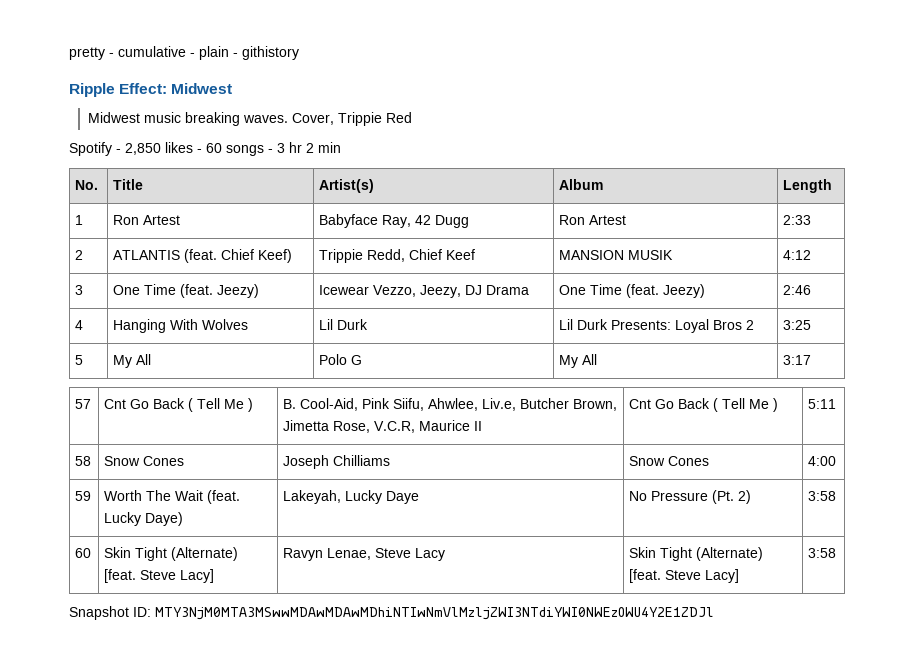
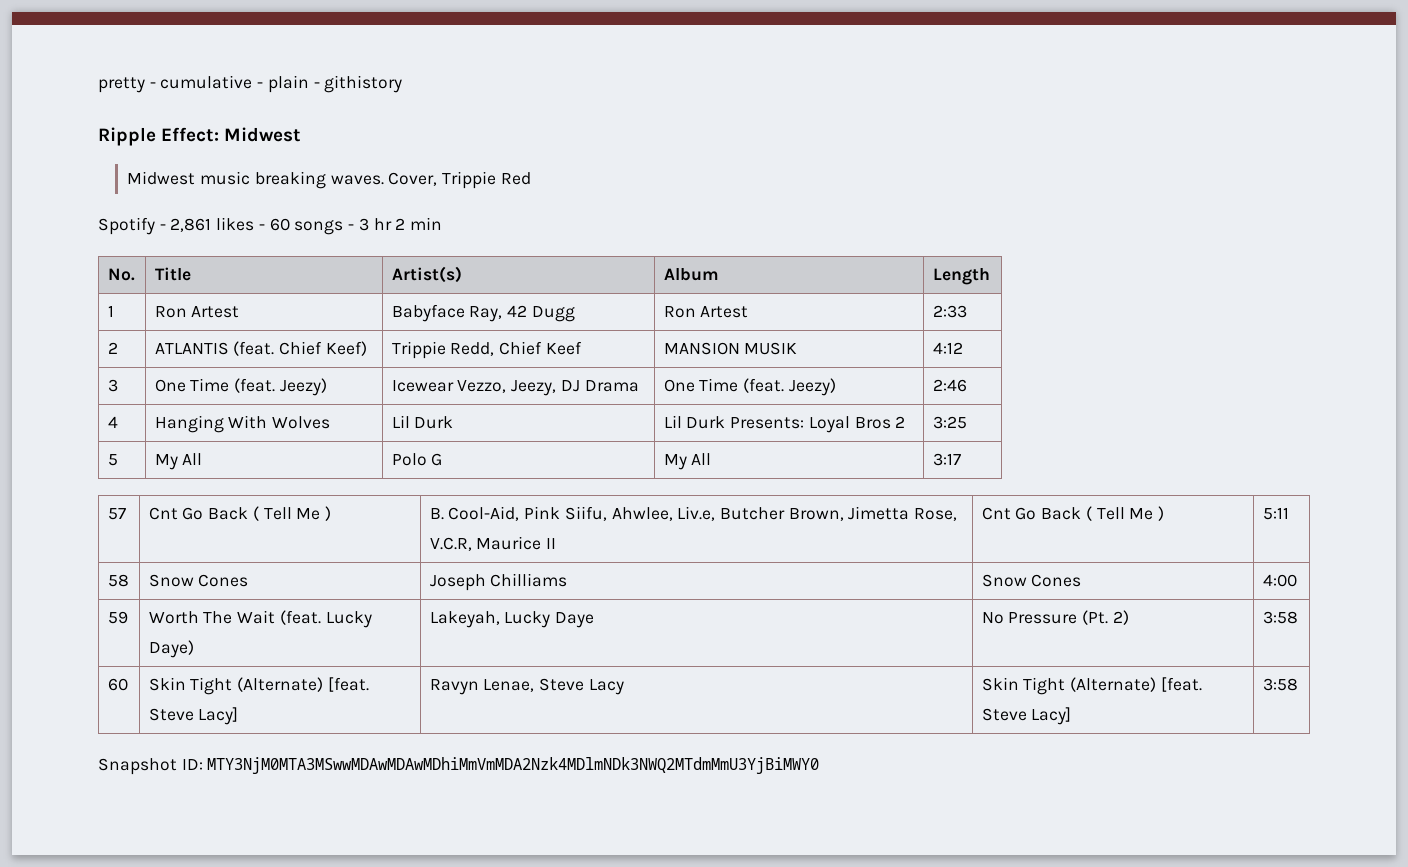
- Spotify - 2,850 likes - 60 songs - 3 hr 2 min
+ Spotify - 2,861 likes - 60 songs - 3 hr 2 min
- Snapshot ID: MTY3NjM0MTA3MSwwMDAwMDAwMDhiNTIwNmVlMzljZWI3NTdiYWI0NWEzOWU4Y2E1ZDJl
+ Snapshot ID: MTY3NjM0MTA3MSwwMDAwMDAwMDhiMmVmMDA2Nzk4MDlmNDk3NWQ2MTdmMmU3YjBiMWY0

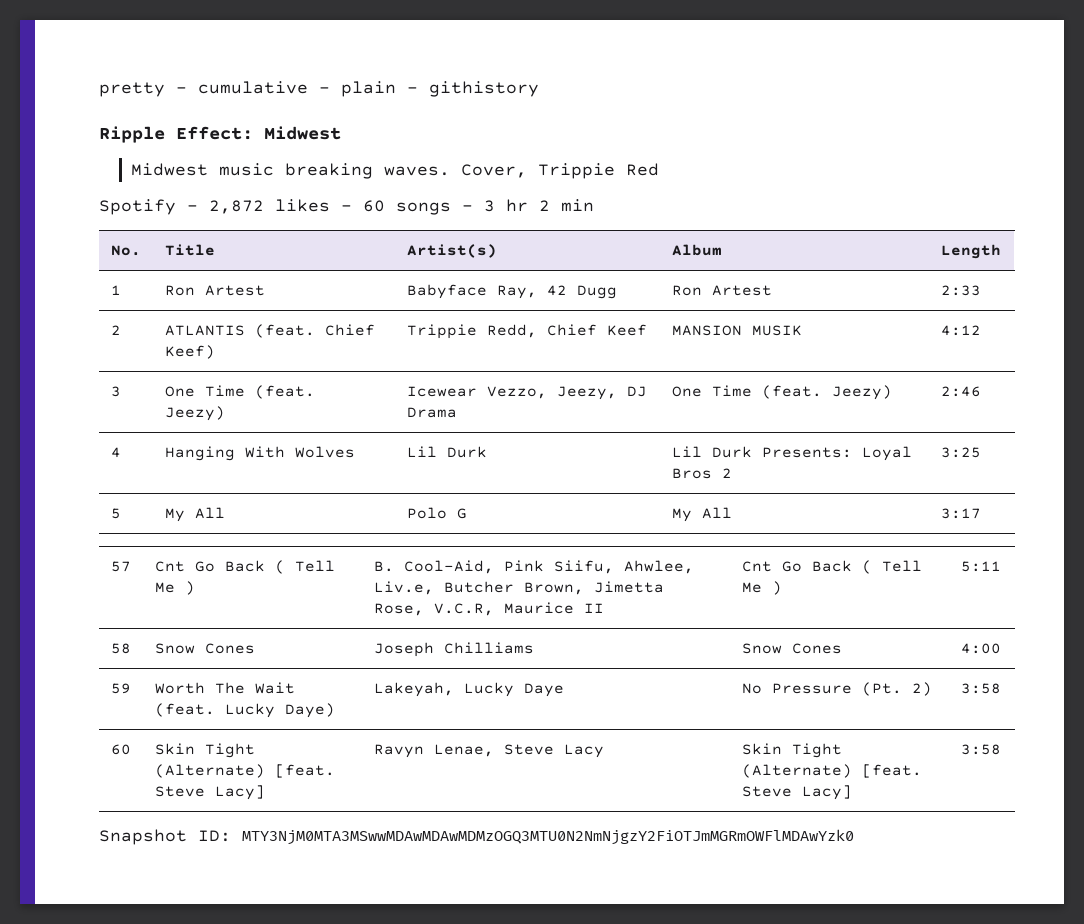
- Spotify - 2,861 likes - 60 songs - 3 hr 2 min
+ Spotify - 2,872 likes - 60 songs - 3 hr 2 min
- Snapshot ID: MTY3NjM0MTA3MSwwMDAwMDAwMDhiMmVmMDA2Nzk4MDlmNDk3NWQ2MTdmMmU3YjBiMWY0
+ Snapshot ID: MTY3NjM0MTA3MSwwMDAwMDAwMDMzOGQ3MTU0N2NmNjgzY2FiOTJmMGRmOWFlMDAwYzk0

